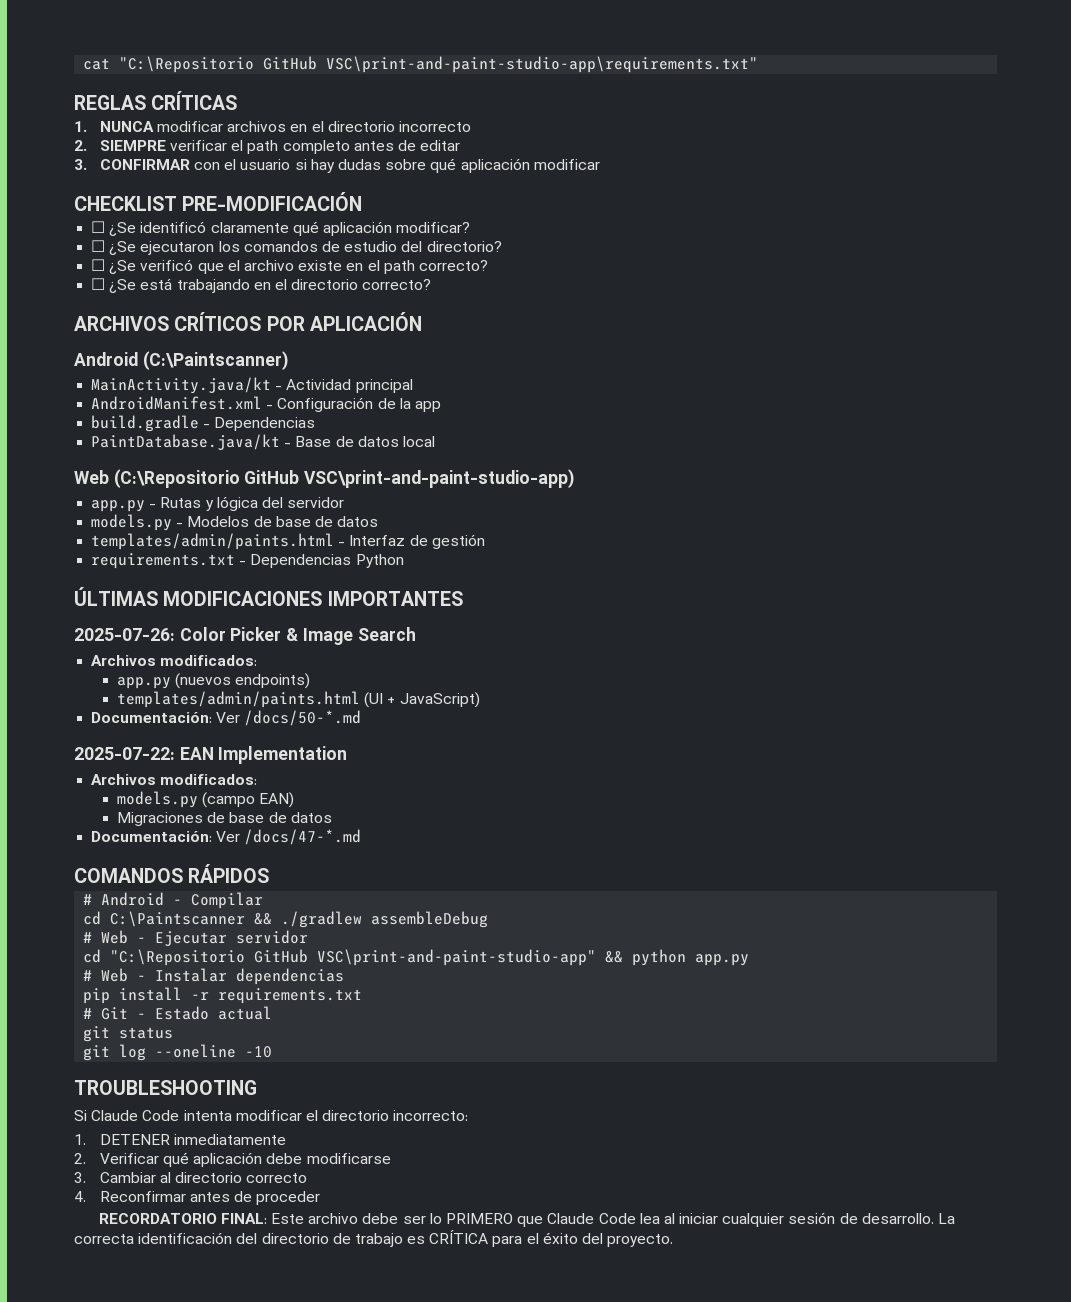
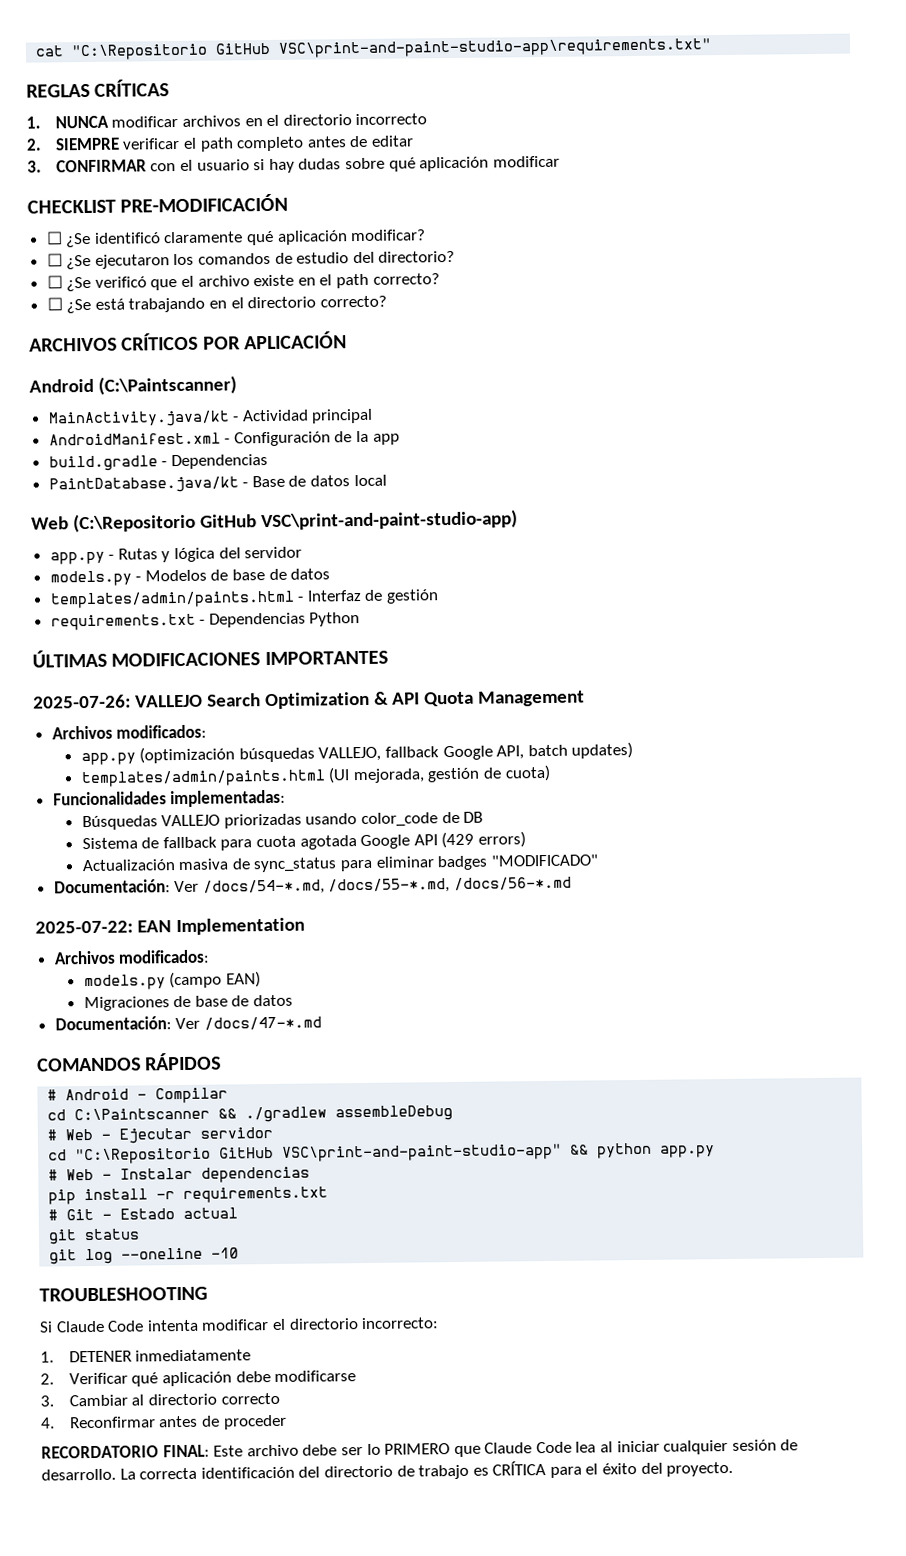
- 2025-07-26: Color Picker & Image Search
+ 2025-07-26: VALLEJO Search Optimization & API Quota Management
  Archivos modificados:
- app.py (nuevos endpoints)
- templates/admin/paints.html (UI + JavaScript)
- Documentación: Ver /docs/50-*.md
+ app.py (optimización búsquedas VALLEJO, fallback Google API, batch updates)
+ templates/admin/paints.html (UI mejorada, gestión de cuota)
+ Funcionalidades implementadas:
+ Búsquedas VALLEJO priorizadas usando color_code de DB
+ Sistema de fallback para cuota agotada Google API (429 errors)
+ Actualización masiva de sync_status para eliminar badges "MODIFICADO"
+ Documentación: Ver /docs/54-*.md, /docs/55-*.md, /docs/56-*.md

